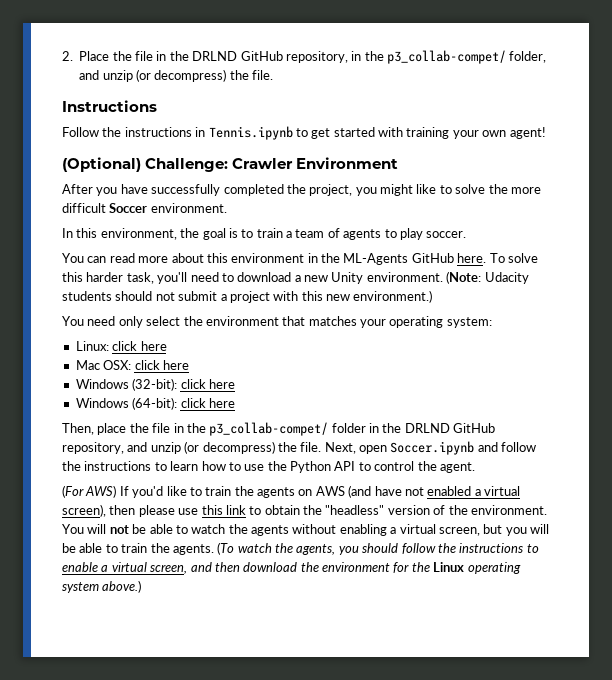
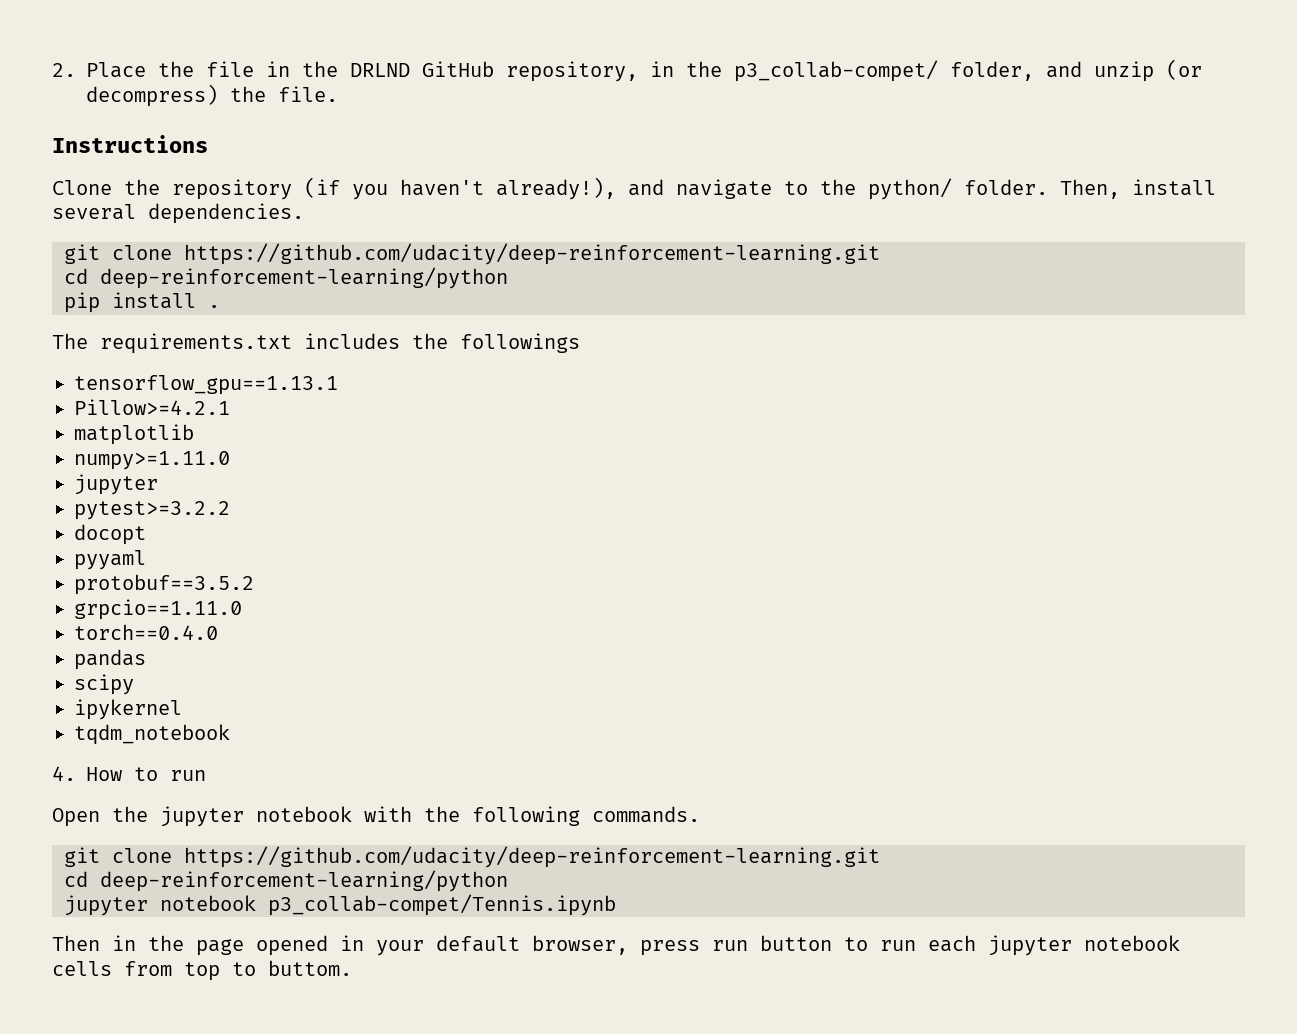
- Follow the instructions in Tennis.ipynb to get started with training your own agent!
- (Optional) Challenge: Crawler Environment
- After you have successfully completed the project, you might like to solve the more difficult Soccer environment.
- In this environment, the goal is to train a team of agents to play soccer.
- You can read more about this environment in the ML-Agents GitHub here. To solve this harder task, you'll need to download a new Unity environment. (Note: Udacity students should not submit a project with this new environment.)
- You need only select the environment that matches your operating system:
- Linux: click here
- Mac OSX: click here
- Windows (32-bit): click here
- Windows (64-bit): click here
- Then, place the file in the p3_collab-compet/ folder in the DRLND GitHub repository, and unzip (or decompress) the file. Next, open Soccer.ipynb and follow the instructions to learn how to use the Python API to control the agent.
- (For AWS) If you'd like to train the agents on AWS (and have not enabled a virtual screen), then please use this link to obtain the "headless" version of the environment. You will not be able to watch the agents without enabling a virtual screen, but you will be able to train the agents. (To watch the agents, you should follow the instructions to enable a virtual screen, and then download the environment for the Linux operating system above.)
+ Clone the repository (if you haven't already!), and navigate to the python/ folder. Then, install several dependencies.
+ git clone https://github.com/udacity/deep-reinforcement-learning.git
+ cd deep-reinforcement-learning/python
+ pip install .
+ The requirements.txt includes the followings
+ tensorflow_gpu==1.13.1
+ Pillow>=4.2.1
+ matplotlib
+ numpy>=1.11.0
+ jupyter
+ pytest>=3.2.2
+ docopt
+ pyyaml
+ protobuf==3.5.2
+ grpcio==1.11.0
+ torch==0.4.0
+ pandas
+ scipy
+ ipykernel
+ tqdm_notebook
+ 4. How to run
+ Open the jupyter notebook with the following commands.
+ git clone https://github.com/udacity/deep-reinforcement-learning.git
+ cd deep-reinforcement-learning/python
+ jupyter notebook p3_collab-compet/Tennis.ipynb
+ Then in the page opened in your default browser, press run button to run each jupyter notebook cells from top to buttom.

